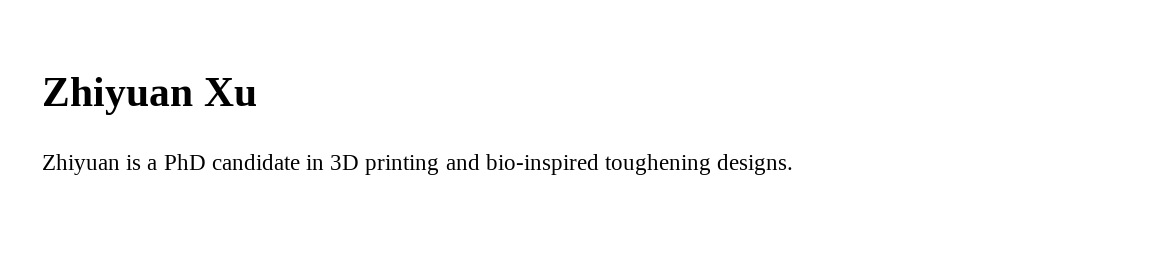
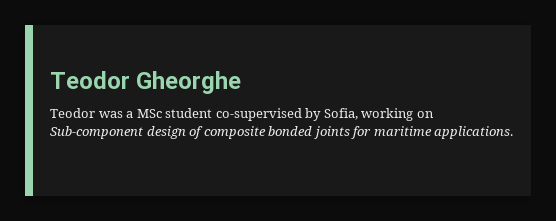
- Zhiyuan Xu
- Zhiyuan is a PhD candidate in 3D printing and bio-inspired toughening designs.
+ Teodor Gheorghe
+ Teodor was a MSc student co-supervised by Sofia, working on Sub-component design of composite bonded joints for maritime applications.

